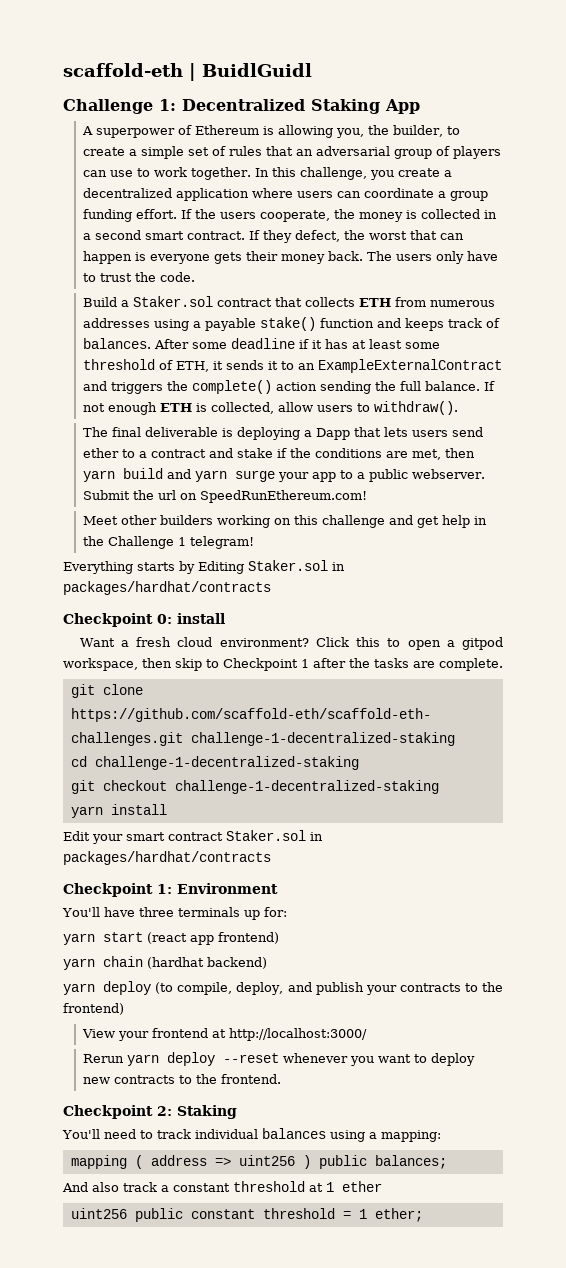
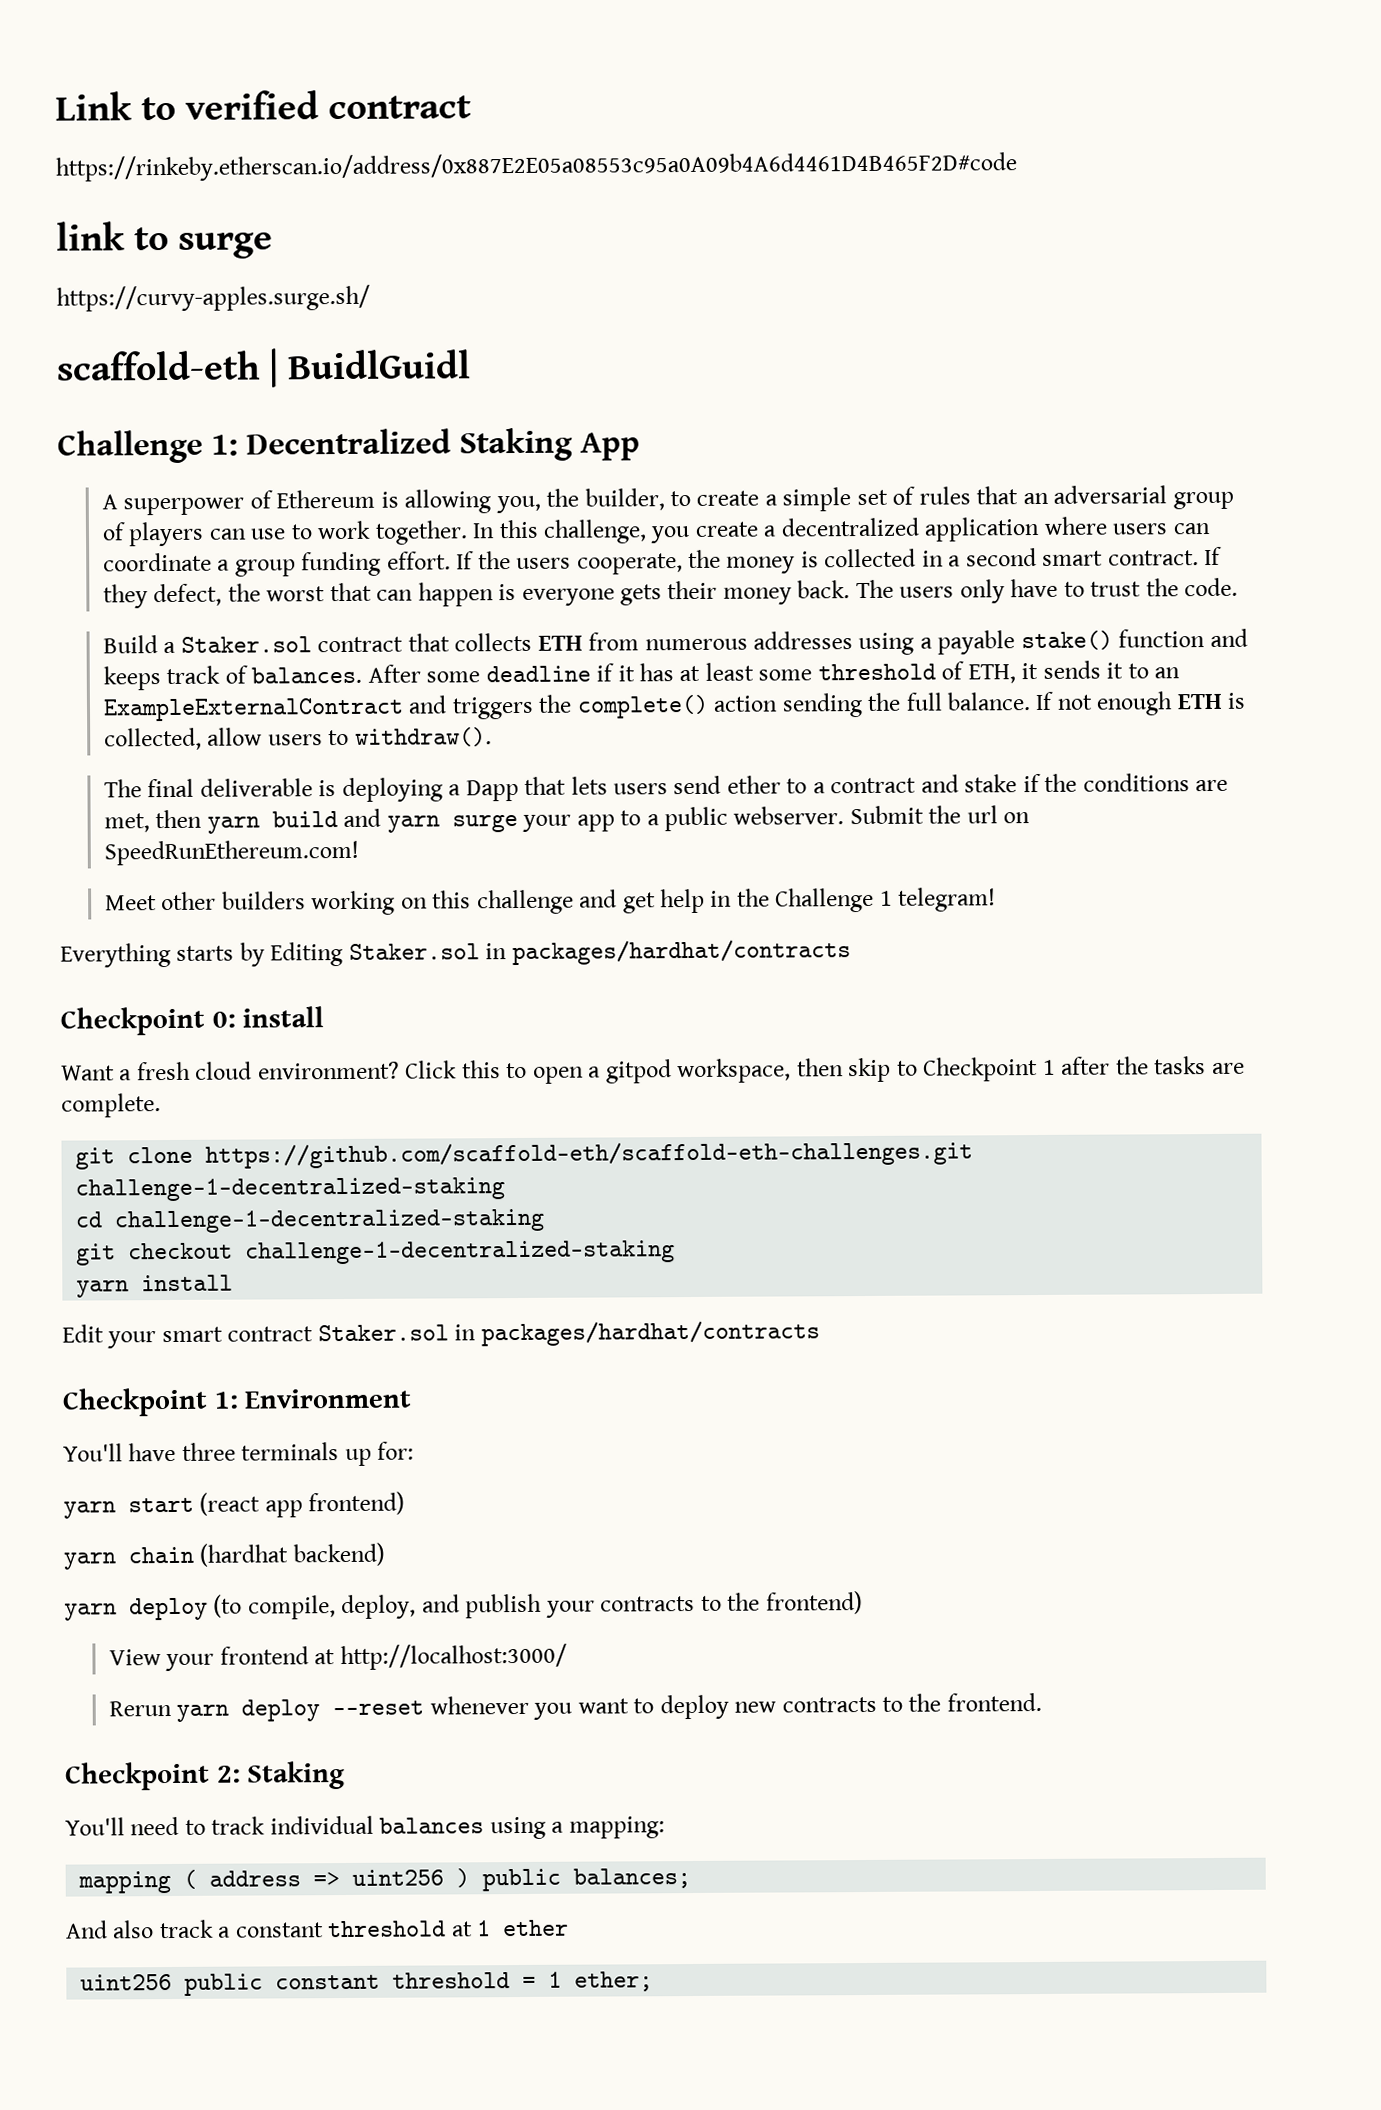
+ Link to verified contract
+ https://rinkeby.etherscan.io/address/0x887E2E05a08553c95a0A09b4A6d4461D4B465F2D#code
+ link to surge
+ https://curvy-apples.surge.sh/

